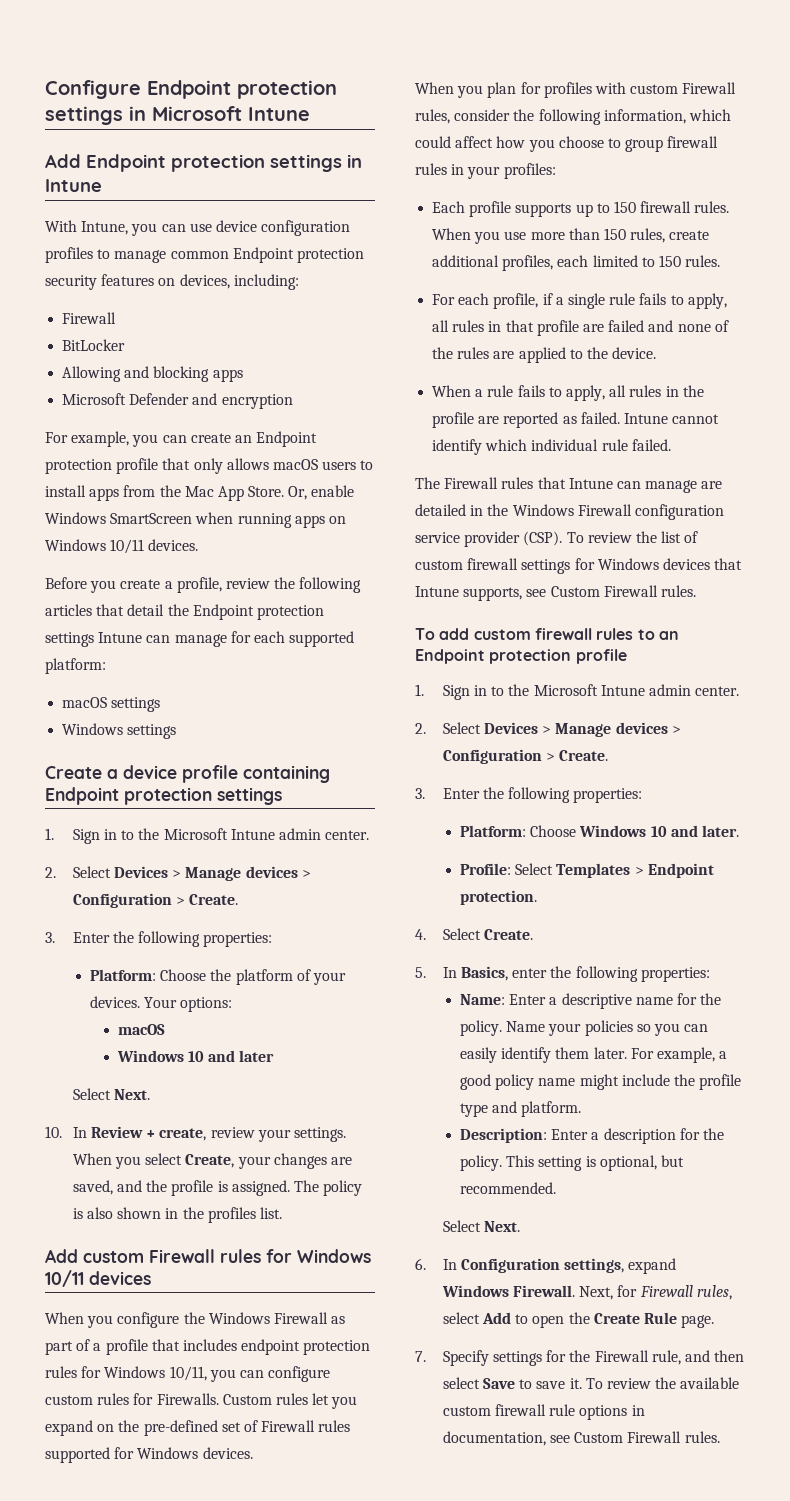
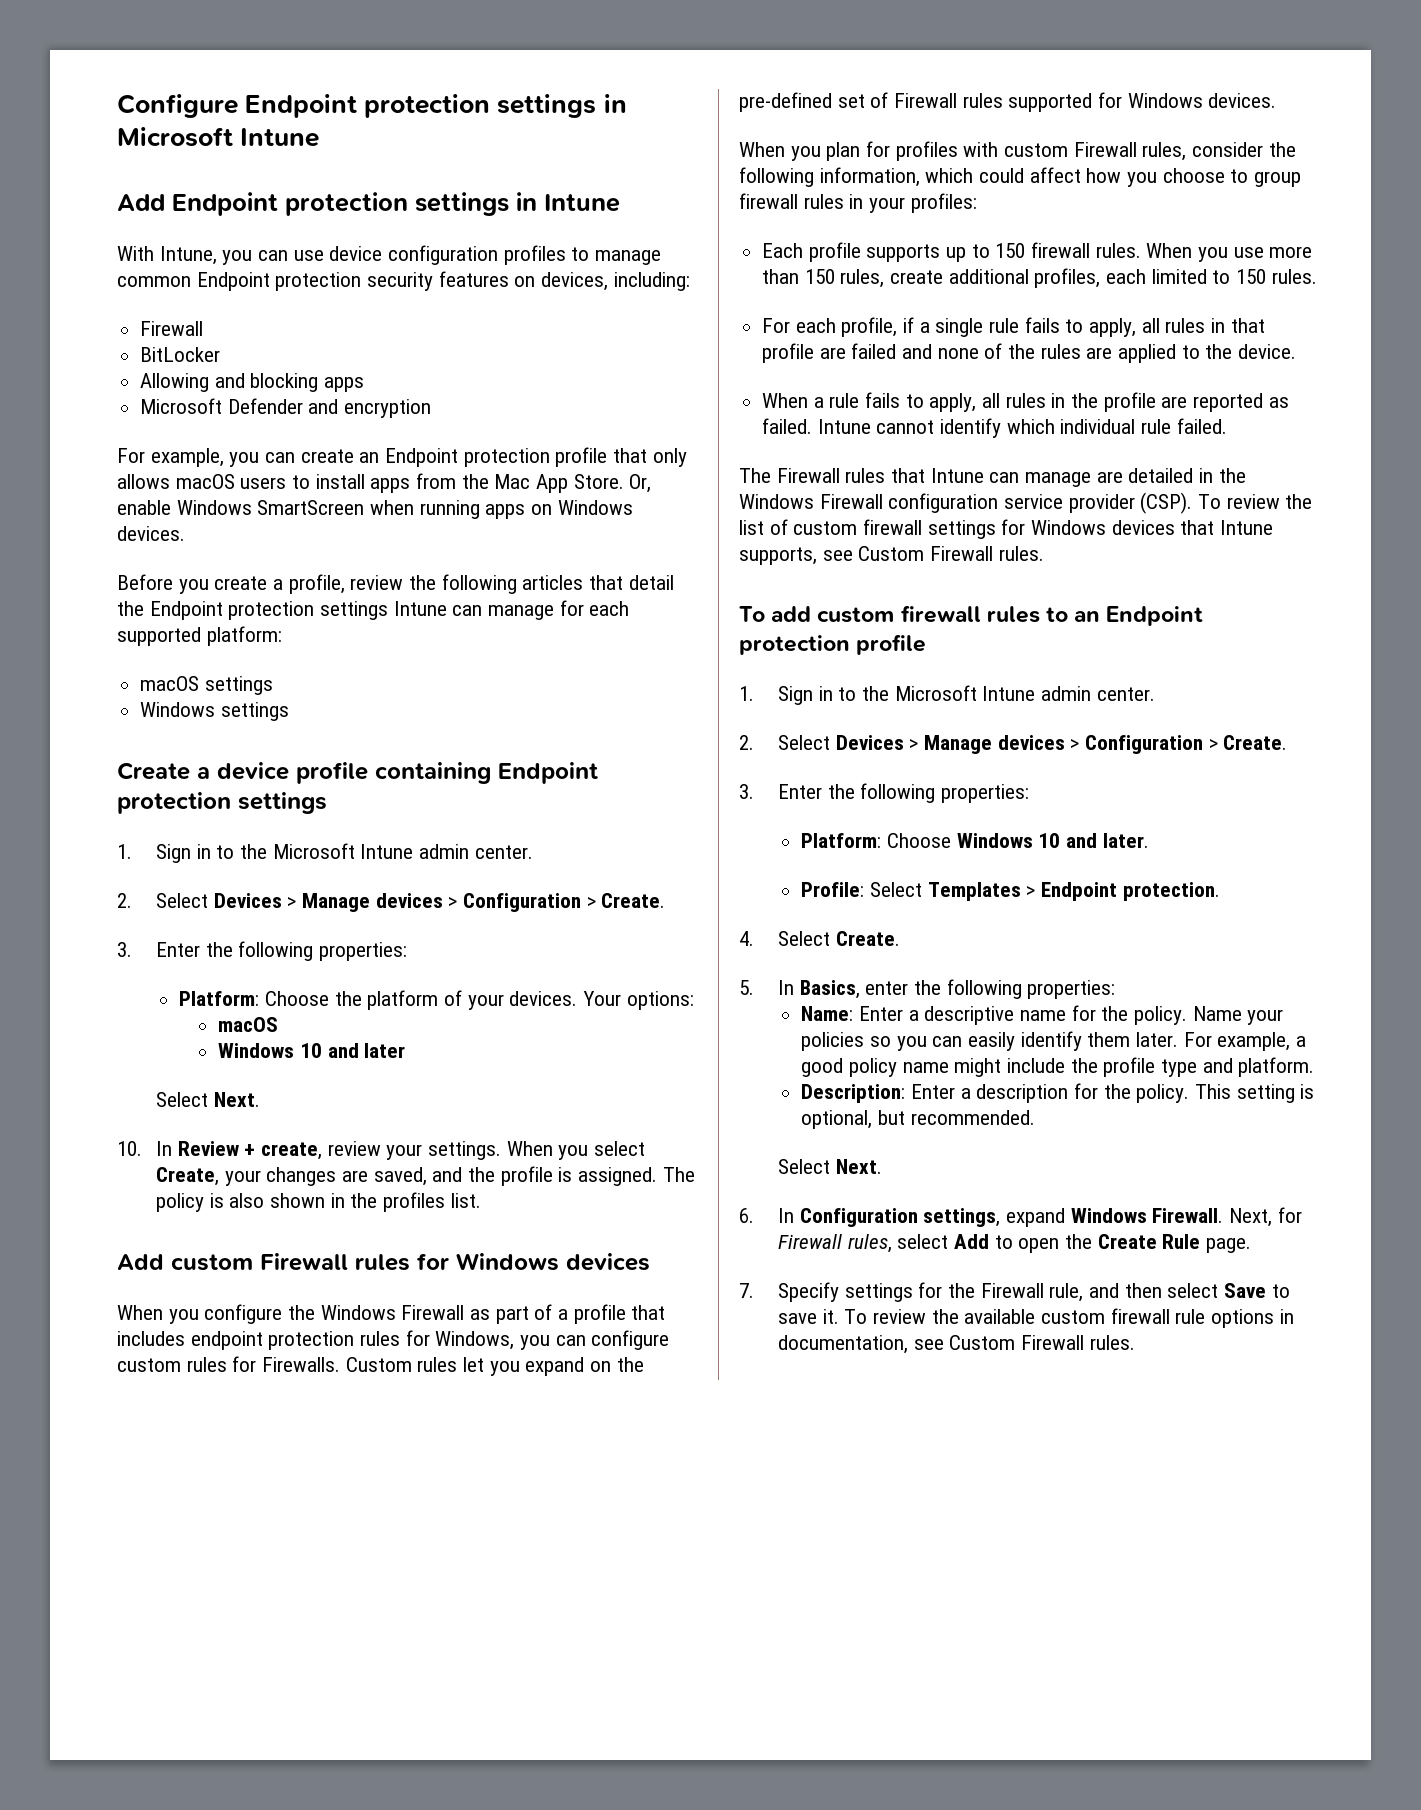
- Or, enable Windows SmartScreen when running apps on Windows 10/11 devices.
+ Or, enable Windows SmartScreen when running apps on Windows devices.
- Add custom Firewall rules for Windows 10/11 devices
+ Add custom Firewall rules for Windows devices
- When you configure the Windows Firewall as part of a profile that includes endpoint protection rules for Windows 10/11, you can configure custom rules for Firewalls.
+ When you configure the Windows Firewall as part of a profile that includes endpoint protection rules for Windows, you can configure custom rules for Firewalls.

